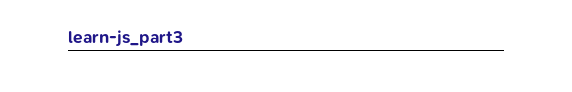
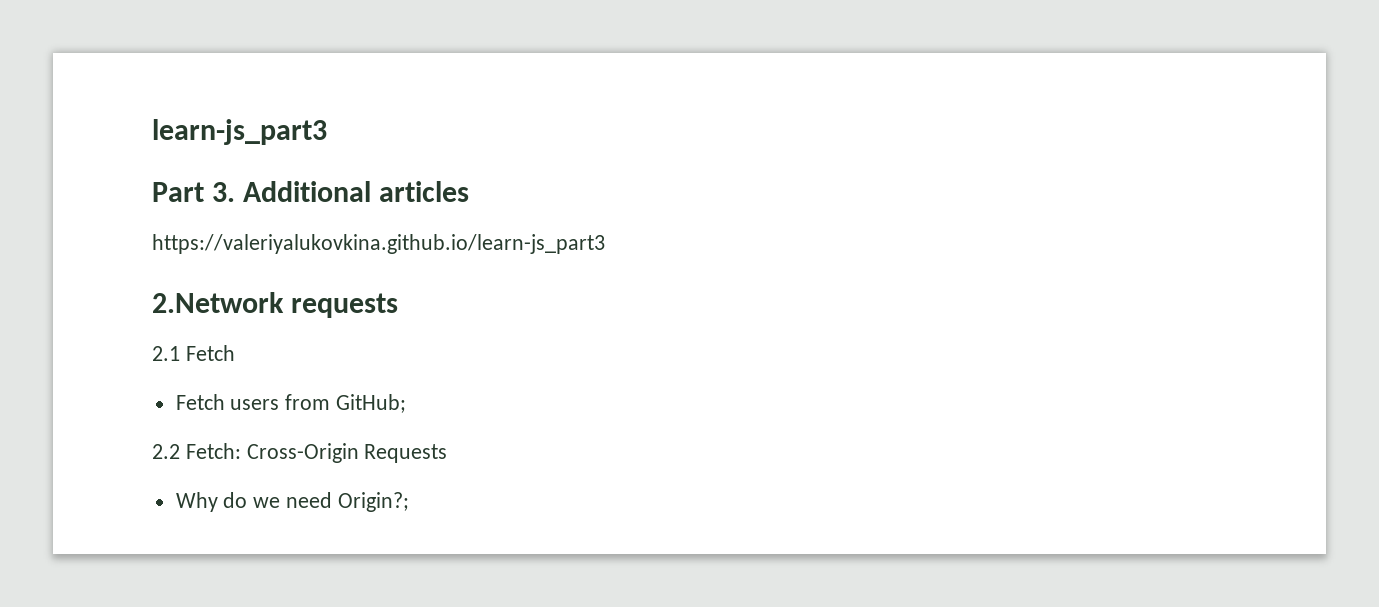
+ Part 3. Additional articles
+ https://valeriyalukovkina.github.io/learn-js_part3
+ 2.Network requests
+ 2.1 Fetch
+ Fetch users from GitHub;
+ 2.2 Fetch: Cross-Origin Requests
+ Why do we need Origin?;

